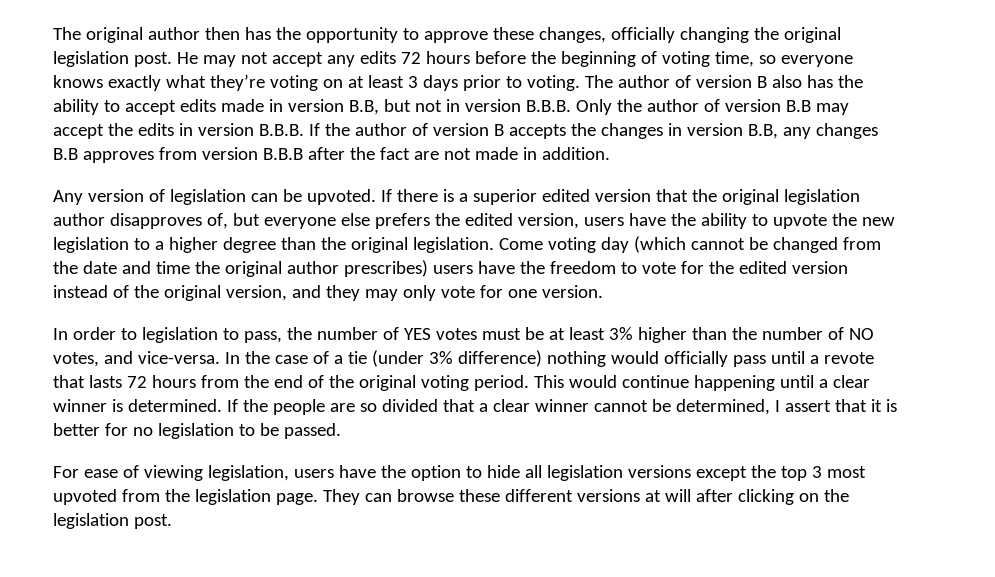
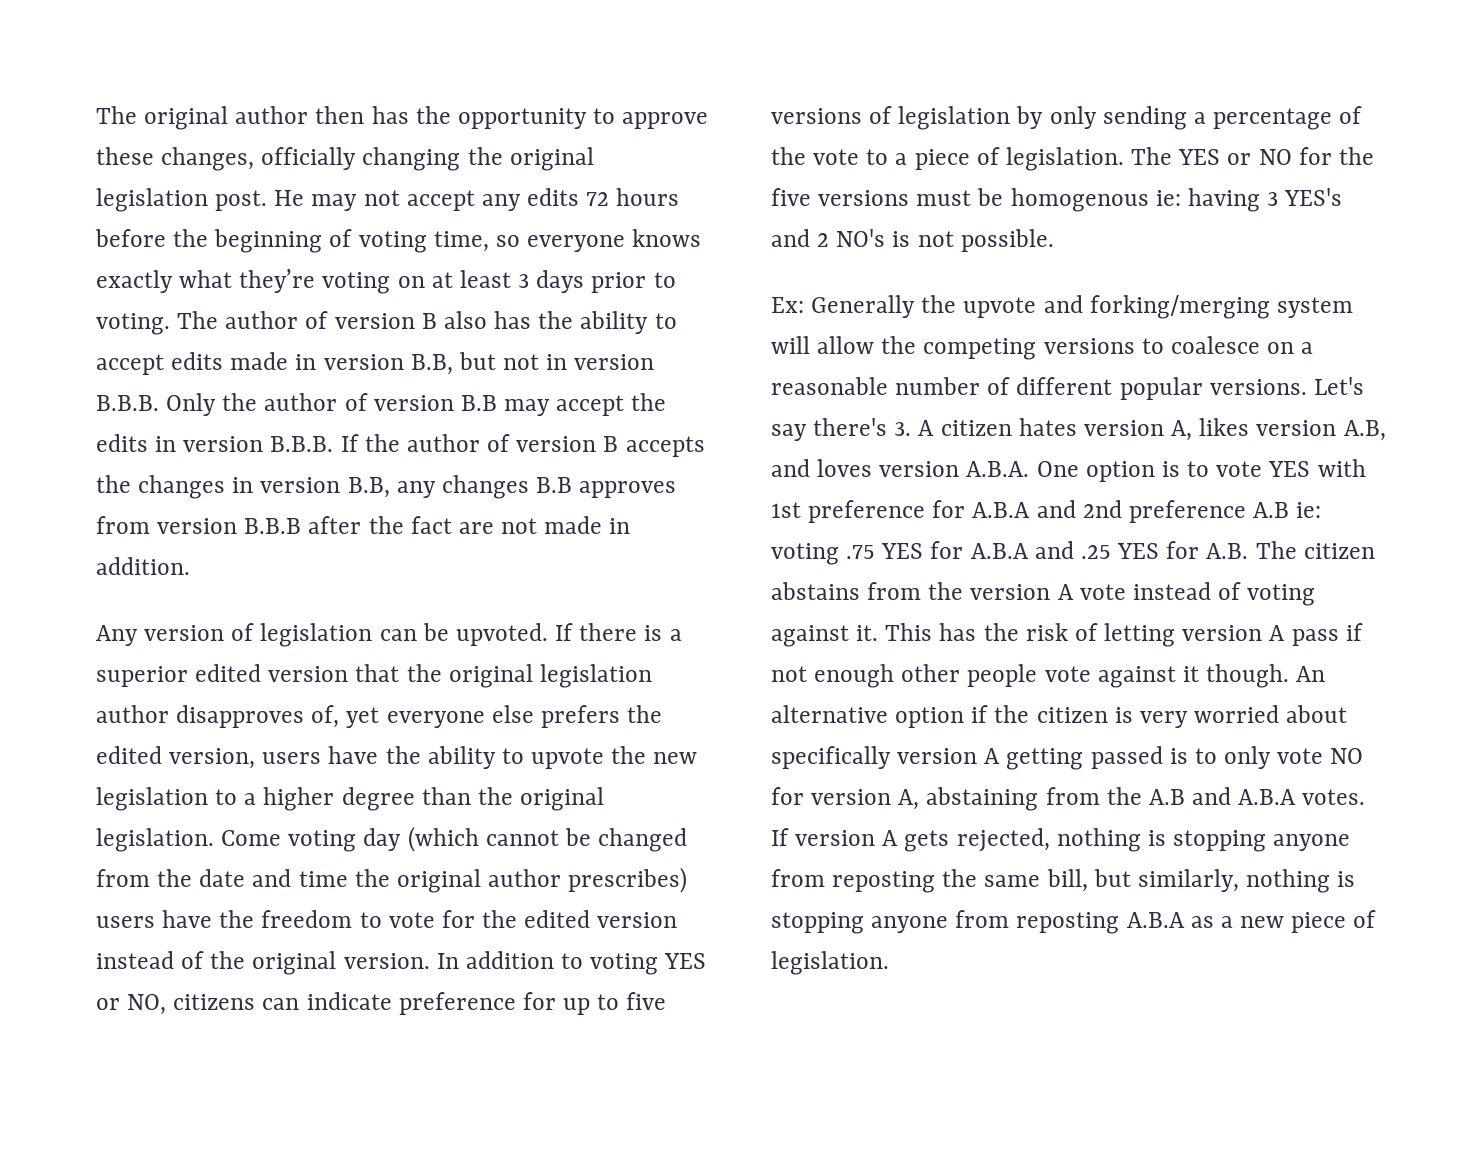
- If there is a superior edited version that the original legislation author disapproves of, but everyone else prefers the edited version, users have the ability to upvote the new legislation to a higher degree than the original legislation.
+ If there is a superior edited version that the original legislation author disapproves of, yet everyone else prefers the edited version, users have the ability to upvote the new legislation to a higher degree than the original legislation.
- Come voting day (which cannot be changed from the date and time the original author prescribes) users have the freedom to vote for the edited version instead of the original version, and they may only vote for one version.
- In order to legislation to pass, the number of YES votes must be at least 3% higher than the number of NO votes, and vice-versa. In the case of a tie (under 3% difference) nothing would officially pass until a revote that lasts 72 hours from the end of the original voting period. This would continue happening until a clear winner is determined. If the people are so divided that a clear winner cannot be determined, I assert that it is better for no legislation to be passed.
- For ease of viewing legislation, users have the option to hide all legislation versions except the top 3 most upvoted from the legislation page. They can browse these different versions at will after clicking on the legislation post.
+ Come voting day (which cannot be changed from the date and time the original author prescribes) users have the freedom to vote for the edited version instead of the original version. In addition to voting YES or NO, citizens can indicate preference for up to five versions of legislation by only sending a percentage of the vote to a piece of legislation. The YES or NO for the five versions must be homogenous ie: having 3 YES's and 2 NO's is not possible.
+ Ex: Generally the upvote and forking/merging system will allow the competing versions to coalesce on a reasonable number of different popular versions. Let's say there's 3. A citizen hates version A, likes version A.B, and loves version A.B.A. One option is to vote YES with 1st preference for A.B.A and 2nd preference A.B ie: voting .75 YES for A.B.A and .25 YES for A.B. The citizen abstains from the version A vote instead of voting against it. This has the risk of letting version A pass if not enough other people vote against it though. An alternative option if the citizen is very worried about specifically version A getting passed is to only vote NO for version A, abstaining from the A.B and A.B.A votes. If version A gets rejected, nothing is stopping anyone from reposting the same bill, but similarly, nothing is stopping anyone from reposting A.B.A as a new piece of legislation.

